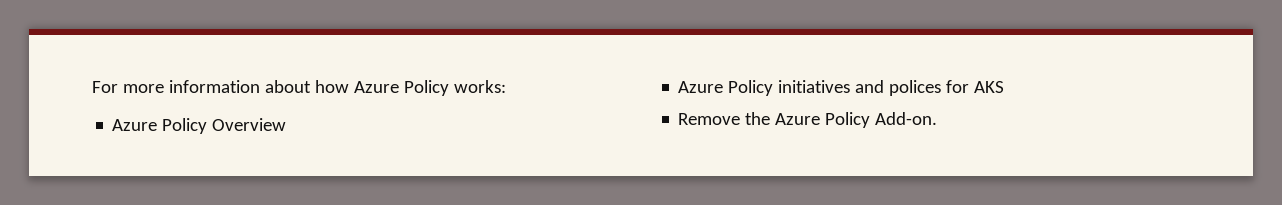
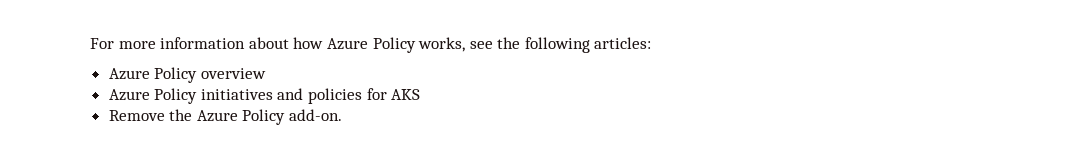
- For more information about how Azure Policy works:
- Azure Policy Overview
+ For more information about how Azure Policy works, see the following articles:
+ Azure Policy overview
- Azure Policy initiatives and polices for AKS
+ Azure Policy initiatives and policies for AKS
- Remove the Azure Policy Add-on.
+ Remove the Azure Policy add-on.

